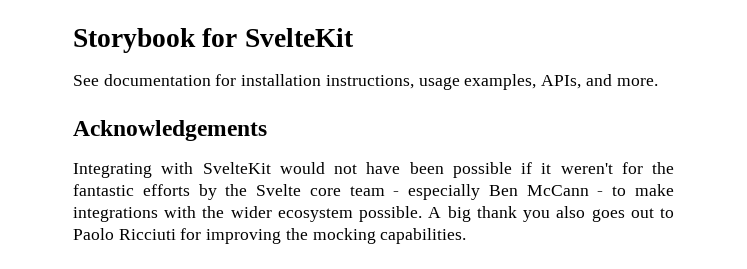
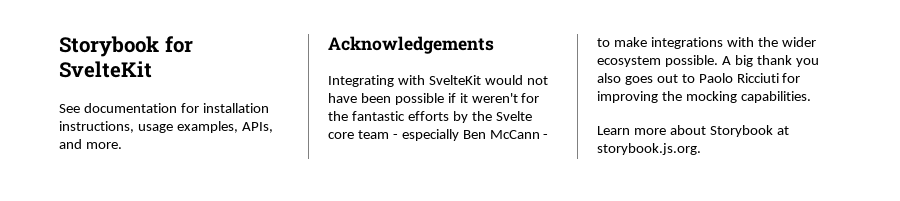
+ Learn more about Storybook at storybook.js.org.

